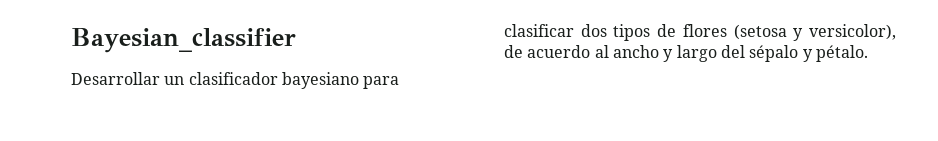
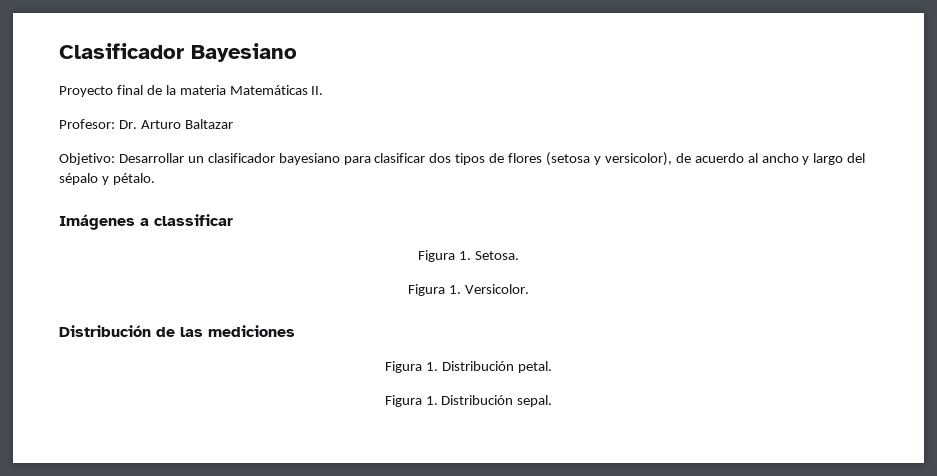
- Bayesian_classifier
- Desarrollar un clasificador bayesiano para clasificar dos tipos de flores (setosa y versicolor), de acuerdo al ancho y largo del sépalo y pétalo.
+ Clasificador Bayesiano
+ Proyecto final de la materia Matemáticas II.
+ Profesor: Dr. Arturo Baltazar
+ Objetivo: Desarrollar un clasificador bayesiano para clasificar dos tipos de flores (setosa y versicolor), de acuerdo al ancho y largo del sépalo y pétalo.
+ Imágenes a classificar
+ Figura 1. Setosa.
+ Figura 1. Versicolor.
+ Distribución de las mediciones
+ Figura 1. Distribución petal.
+ Figura 1. Distribución sepal.

